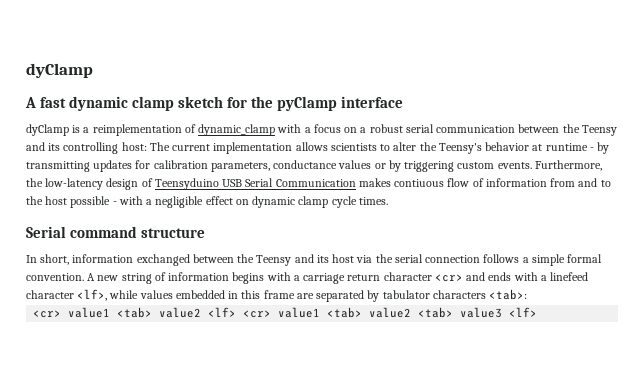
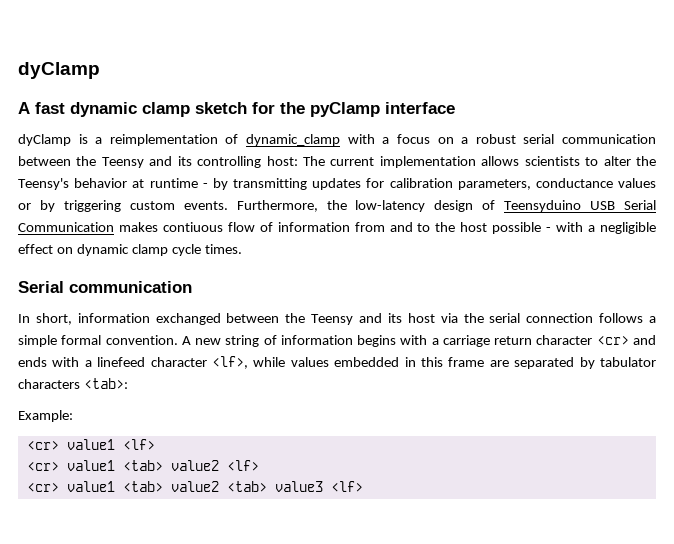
- Serial command structure
+ Serial communication
+ Example:
+ <cr> value1 <lf>
- <cr> value1 <tab> value2 <lf> <cr> value1 <tab> value2 <tab> value3 <lf>
+ <cr> value1 <tab> value2 <lf>
+ <cr> value1 <tab> value2 <tab> value3 <lf>

